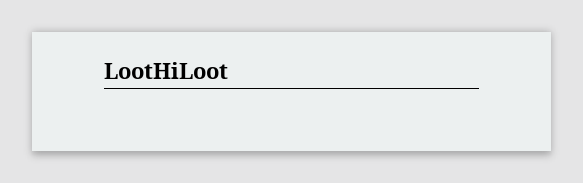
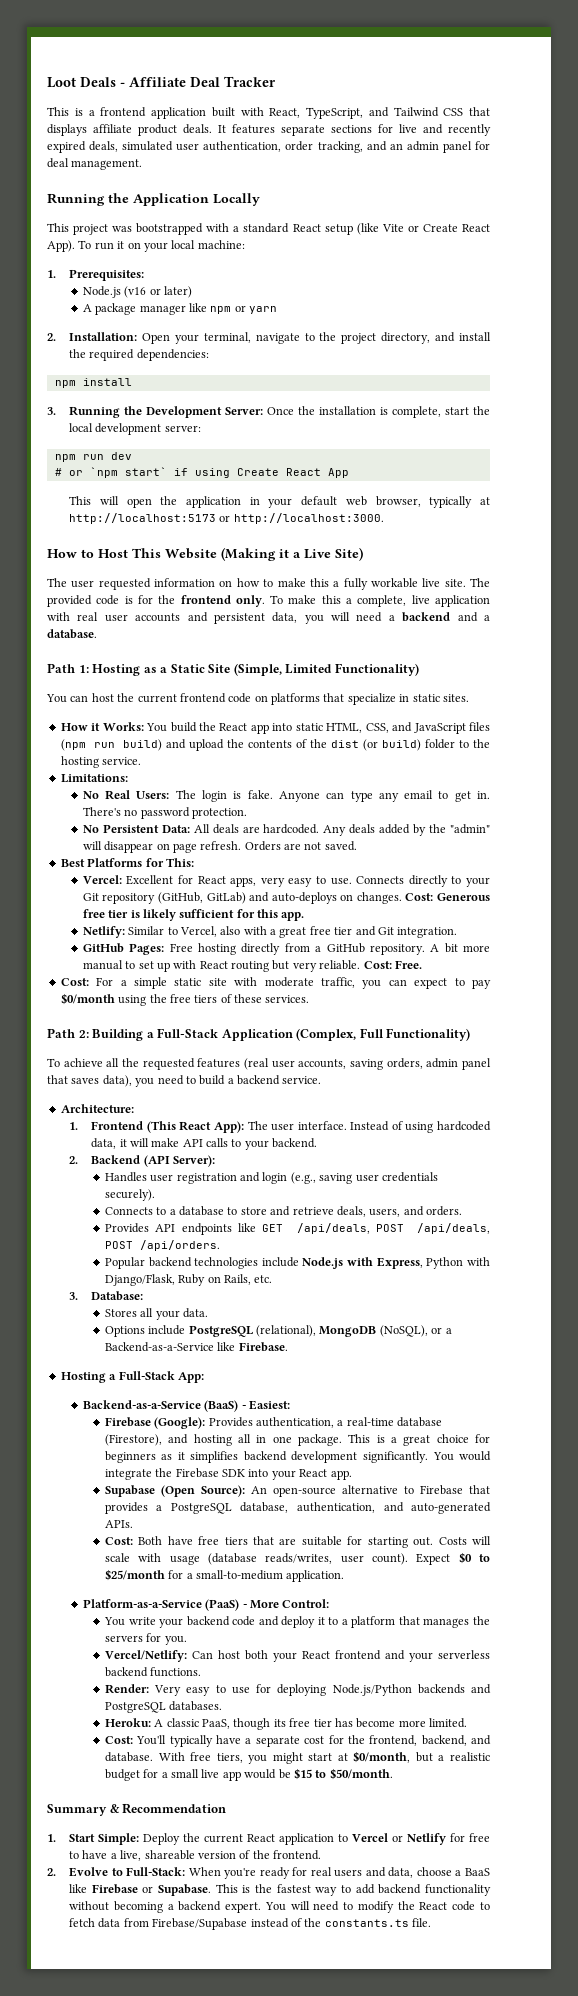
- LootHiLoot
+ Loot Deals - Affiliate Deal Tracker
+ This is a frontend application built with React, TypeScript, and Tailwind CSS that displays affiliate product deals. It features separate sections for live and recently expired deals, simulated user authentication, order tracking, and an admin panel for deal management.
+ Running the Application Locally
+ This project was bootstrapped with a standard React setup (like Vite or Create React App). To run it on your local machine:
+ 1. Prerequisites:
+ Node.js (v16 or later)
+ A package manager like npm or yarn
+ 2. Installation: Open your terminal, navigate to the project directory, and install the required dependencies:
+ npm install
+ 3. Running the Development Server: Once the installation is complete, start the local development server:
+ npm run dev
+ # or `npm start` if using Create React App
+ This will open the application in your default web browser, typically at http://localhost:5173 or http://localhost:3000.
+ How to Host This Website (Making it a Live Site)
+ The user requested information on how to make this a fully workable live site. The provided code is for the frontend only. To make this a complete, live application with real user accounts and persistent data, you will need a backend and a database.
+ Path 1: Hosting as a Static Site (Simple, Limited Functionality)
+ You can host the current frontend code on platforms that specialize in static sites.
+ How it Works: You build the React app into static HTML, CSS, and JavaScript files (npm run build) and upload the contents of the dist (or build) folder to the hosting service.
+ Limitations:
+ No Real Users: The login is fake. Anyone can type any email to get in. There's no password protection.
+ No Persistent Data: All deals are hardcoded. Any deals added by the "admin" will disappear on page refresh. Orders are not saved.
+ Best Platforms for This:
+ Vercel: Excellent for React apps, very easy to use. Connects directly to your Git repository (GitHub, GitLab) and auto-deploys on changes. Cost: Generous free tier is likely sufficient for this app.
+ Netlify: Similar to Vercel, also with a great free tier and Git integration.
+ GitHub Pages: Free hosting directly from a GitHub repository. A bit more manual to set up with React routing but very reliable. Cost: Free.
+ Cost: For a simple static site with moderate traffic, you can expect to pay $0/month using the free tiers of these services.
+ Path 2: Building a Full-Stack Application (Complex, Full Functionality)
+ To achieve all the requested features (real user accounts, saving orders, admin panel that saves data), you need to build a backend service.
+ Architecture:
+ 1. Frontend (This React App): The user interface. Instead of using hardcoded data, it will make API calls to your backend.
+ 2. Backend (API Server):
+ Handles user registration and login (e.g., saving user credentials securely).
+ Connects to a database to store and retrieve deals, users, and orders.
+ Provides API endpoints like GET /api/deals, POST /api/deals, POST /api/orders.
+ Popular backend technologies include Node.js with Express, Python with Django/Flask, Ruby on Rails, etc.
+ 3. Database:
+ Stores all your data.
+ Options include PostgreSQL (relational), MongoDB (NoSQL), or a Backend-as-a-Service like Firebase.
+ Hosting a Full-Stack App:
+ Backend-as-a-Service (BaaS) - Easiest:
+ Firebase (Google): Provides authentication, a real-time database (Firestore), and hosting all in one package. This is a great choice for beginners as it simplifies backend development significantly. You would integrate the Firebase SDK into your React app.
+ Supabase (Open Source): An open-source alternative to Firebase that provides a PostgreSQL database, authentication, and auto-generated APIs.
+ Cost: Both have free tiers that are suitable for starting out. Costs will scale with usage (database reads/writes, user count). Expect $0 to $25/month for a small-to-medium application.
+ Platform-as-a-Service (PaaS) - More Control:
+ You write your backend code and deploy it to a platform that manages the servers for you.
+ Vercel/Netlify: Can host both your React frontend and your serverless backend functions.
+ Render: Very easy to use for deploying Node.js/Python backends and PostgreSQL databases.
+ Heroku: A classic PaaS, though its free tier has become more limited.
+ Cost: You'll typically have a separate cost for the frontend, backend, and database. With free tiers, you might start at $0/month, but a realistic budget for a small live app would be $15 to $50/month.
+ Summary & Recommendation
+ 1. Start Simple: Deploy the current React application to Vercel or Netlify for free to have a live, shareable version of the frontend.
+ 2. Evolve to Full-Stack: When you're ready for real users and data, choose a BaaS like Firebase or Supabase. This is the fastest way to add backend functionality without becoming a backend expert. You will need to modify the React code to fetch data from Firebase/Supabase instead of the constants.ts file.

